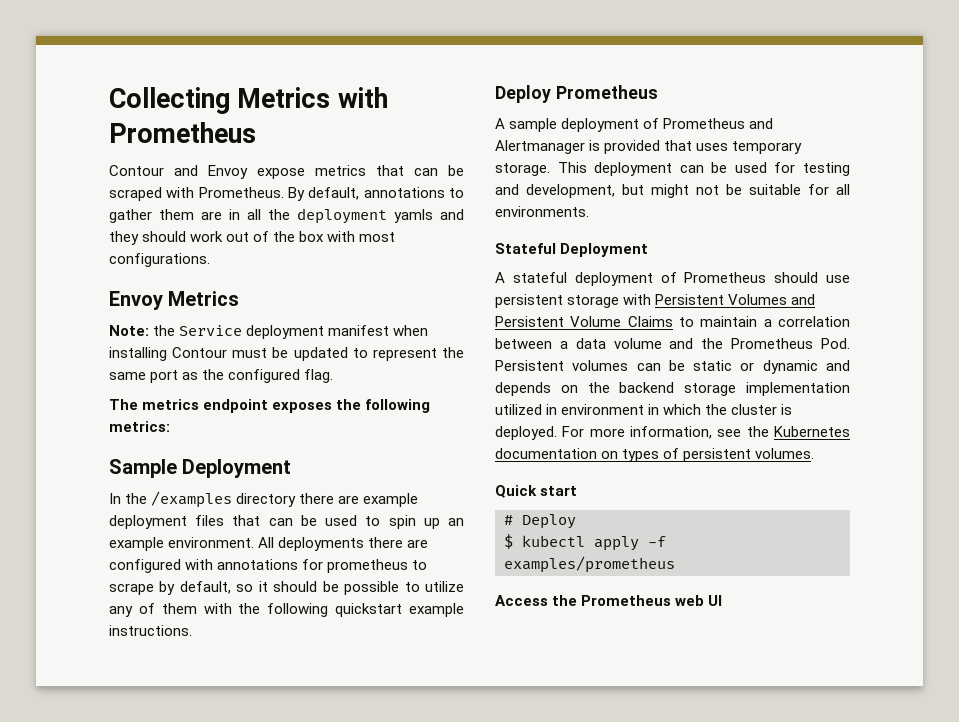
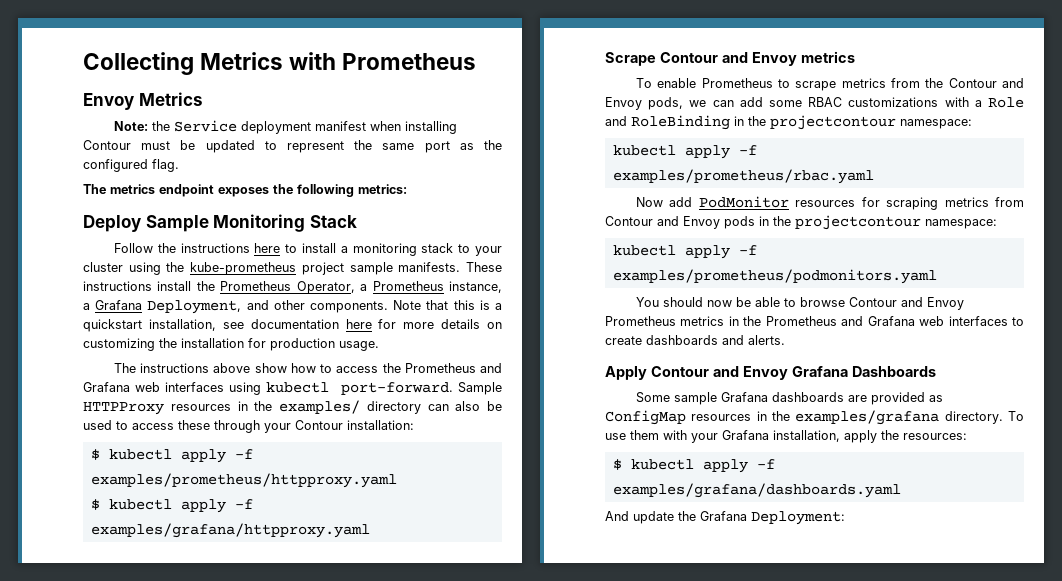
- Contour and Envoy expose metrics that can be scraped with Prometheus. By default, annotations to gather them are in all the deployment yamls and they should work out of the box with most configurations.
- Sample Deployment
- In the /examples directory there are example deployment files that can be used to spin up an example environment. All deployments there are configured with annotations for prometheus to scrape by default, so it should be possible to utilize any of them with the following quickstart example instructions.
- Deploy Prometheus
- A sample deployment of Prometheus and Alertmanager is provided that uses temporary storage. This deployment can be used for testing and development, but might not be suitable for all environments.
- Stateful Deployment
- A stateful deployment of Prometheus should use persistent storage with Persistent Volumes and Persistent Volume Claims to maintain a correlation between a data volume and the Prometheus Pod. Persistent volumes can be static or dynamic and depends on the backend storage implementation utilized in environment in which the cluster is deployed. For more information, see the Kubernetes documentation on types of persistent volumes.
- Quick start
- # Deploy
- $ kubectl apply -f examples/prometheus
- Access the Prometheus web UI
+ Deploy Sample Monitoring Stack
+ Follow the instructions here to install a monitoring stack to your cluster using the kube-prometheus project sample manifests. These instructions install the Prometheus Operator, a Prometheus instance, a Grafana Deployment, and other components. Note that this is a quickstart installation, see documentation here for more details on customizing the installation for production usage.
+ The instructions above show how to access the Prometheus and Grafana web interfaces using kubectl port-forward. Sample HTTPProxy resources in the examples/ directory can also be used to access these through your Contour installation:
+ $ kubectl apply -f examples/prometheus/httpproxy.yaml
+ $ kubectl apply -f examples/grafana/httpproxy.yaml
+ Scrape Contour and Envoy metrics
+ To enable Prometheus to scrape metrics from the Contour and Envoy pods, we can add some RBAC customizations with a Role and RoleBinding in the projectcontour namespace:
+ kubectl apply -f examples/prometheus/rbac.yaml
+ Now add PodMonitor resources for scraping metrics from Contour and Envoy pods in the projectcontour namespace:
+ kubectl apply -f examples/prometheus/podmonitors.yaml
+ You should now be able to browse Contour and Envoy Prometheus metrics in the Prometheus and Grafana web interfaces to create dashboards and alerts.
+ Apply Contour and Envoy Grafana Dashboards
+ Some sample Grafana dashboards are provided as ConfigMap resources in the examples/grafana directory. To use them with your Grafana installation, apply the resources:
+ $ kubectl apply -f examples/grafana/dashboards.yaml
+ And update the Grafana Deployment:

